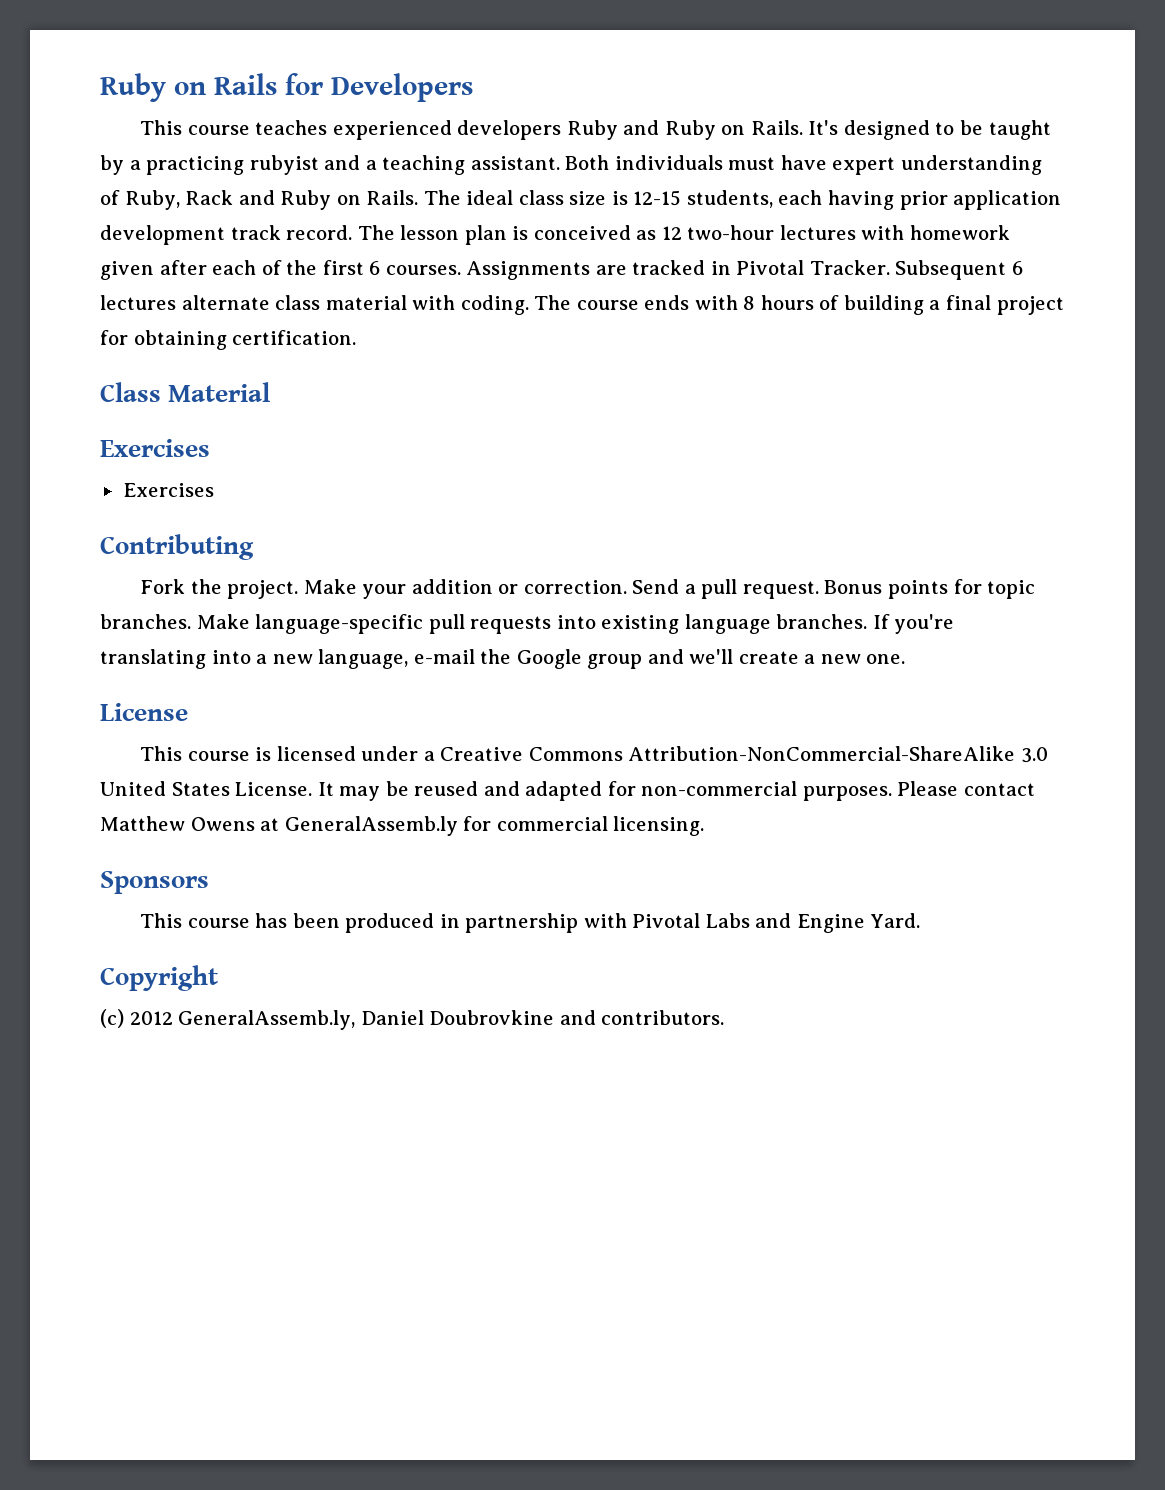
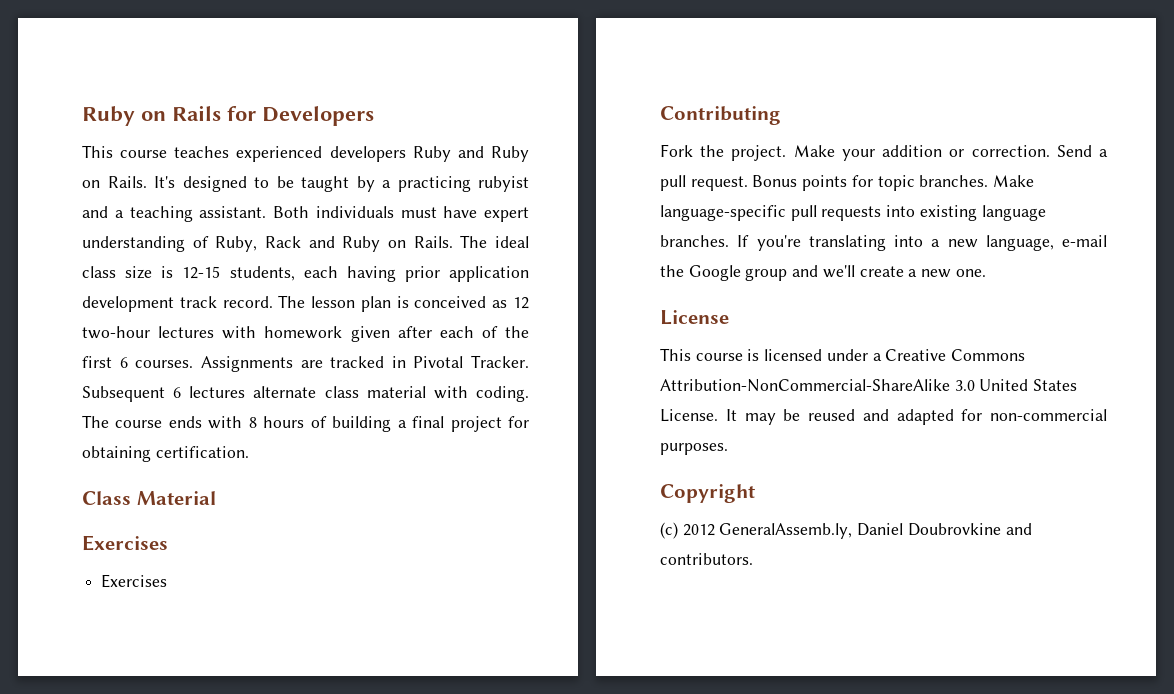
- Please contact Matthew Owens at GeneralAssemb.ly for commercial licensing.
- Sponsors
- This course has been produced in partnership with Pivotal Labs and Engine Yard.

